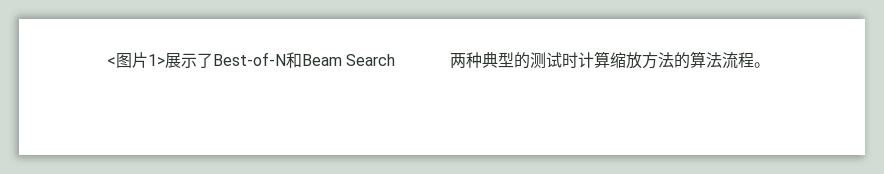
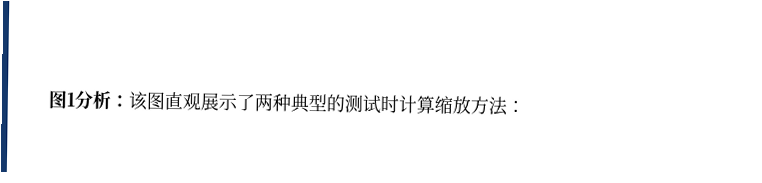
- <图片1>展示了Best-of-N和Beam Search两种典型的测试时计算缩放方法的算法流程。
+ 图1分析：该图直观展示了两种典型的测试时计算缩放方法：

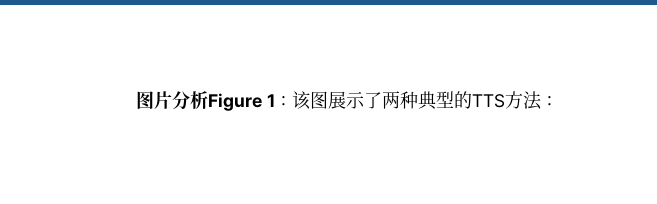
- 图1分析：该图直观展示了两种典型的测试时计算缩放方法：
+ 图片分析Figure 1：该图展示了两种典型的TTS方法：

